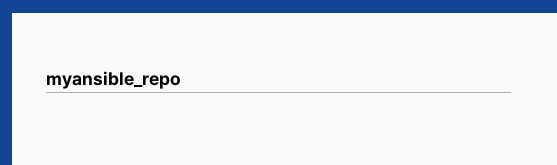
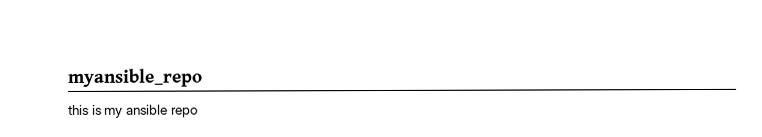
+ this is my ansible repo

